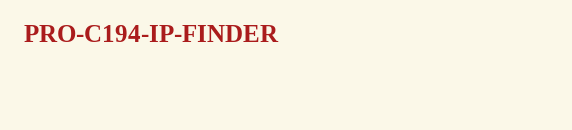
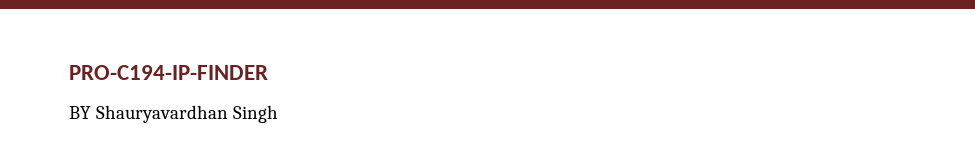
+ BY Shauryavardhan Singh

